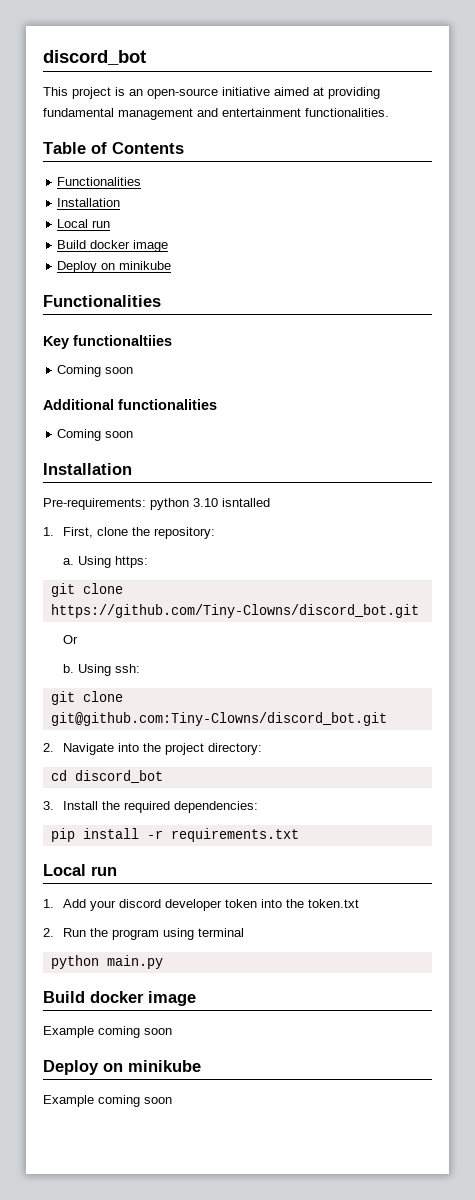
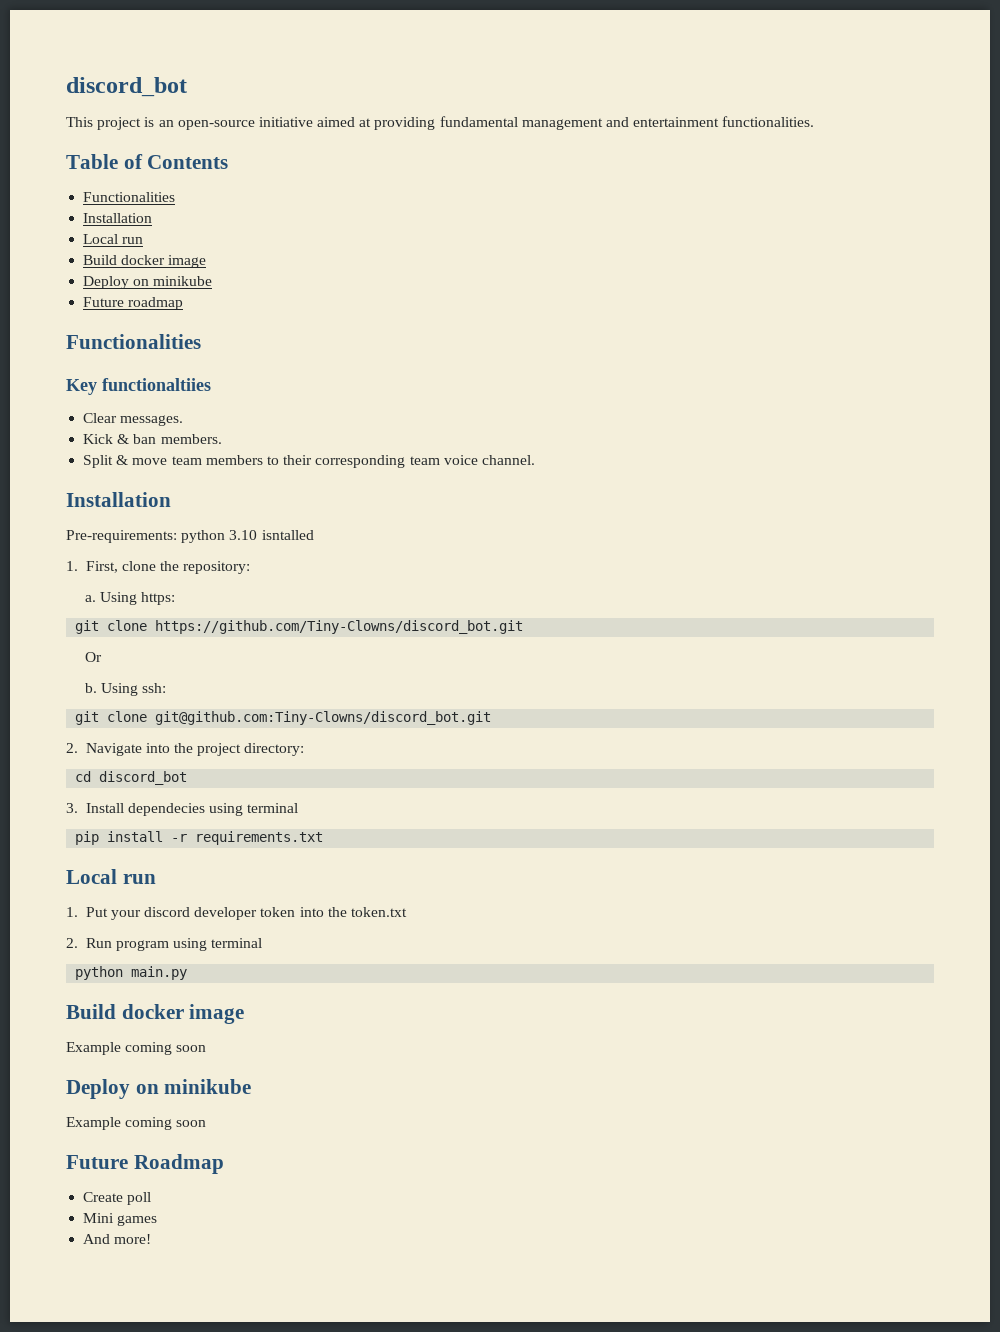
+ Future roadmap
  Key functionaltiies
- Coming soon
- Additional functionalities
- Coming soon
+ Clear messages.
+ Kick & ban members.
+ Split & move team members to their corresponding team voice channel.
- 3. Install the required dependencies:
+ 3. Install dependecies using terminal
- 1. Add your discord developer token into the token.txt
+ 1. Put your discord developer token into the token.txt
- 2. Run the program using terminal
+ 2. Run program using terminal
+ Future Roadmap
+ Create poll
+ Mini games
+ And more!

